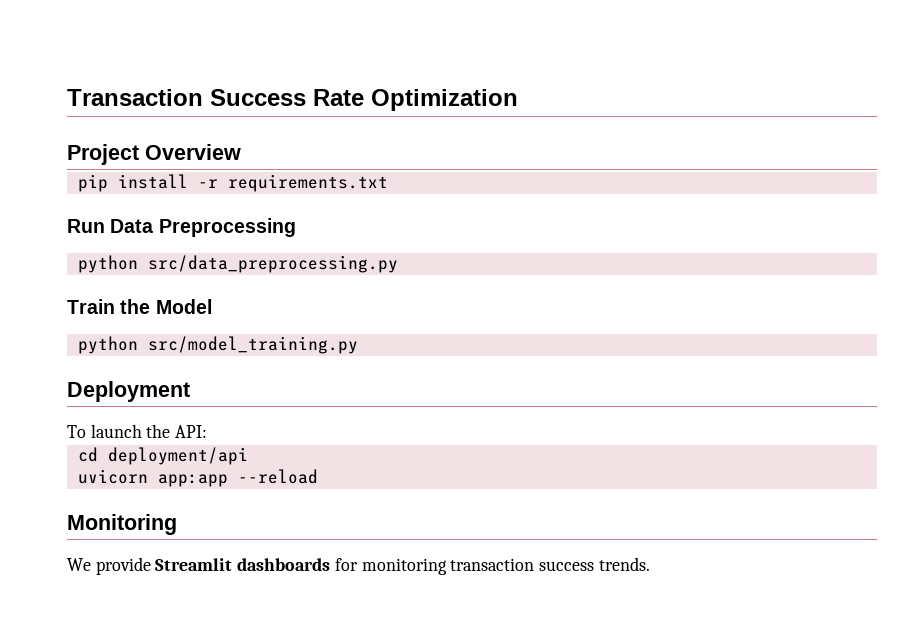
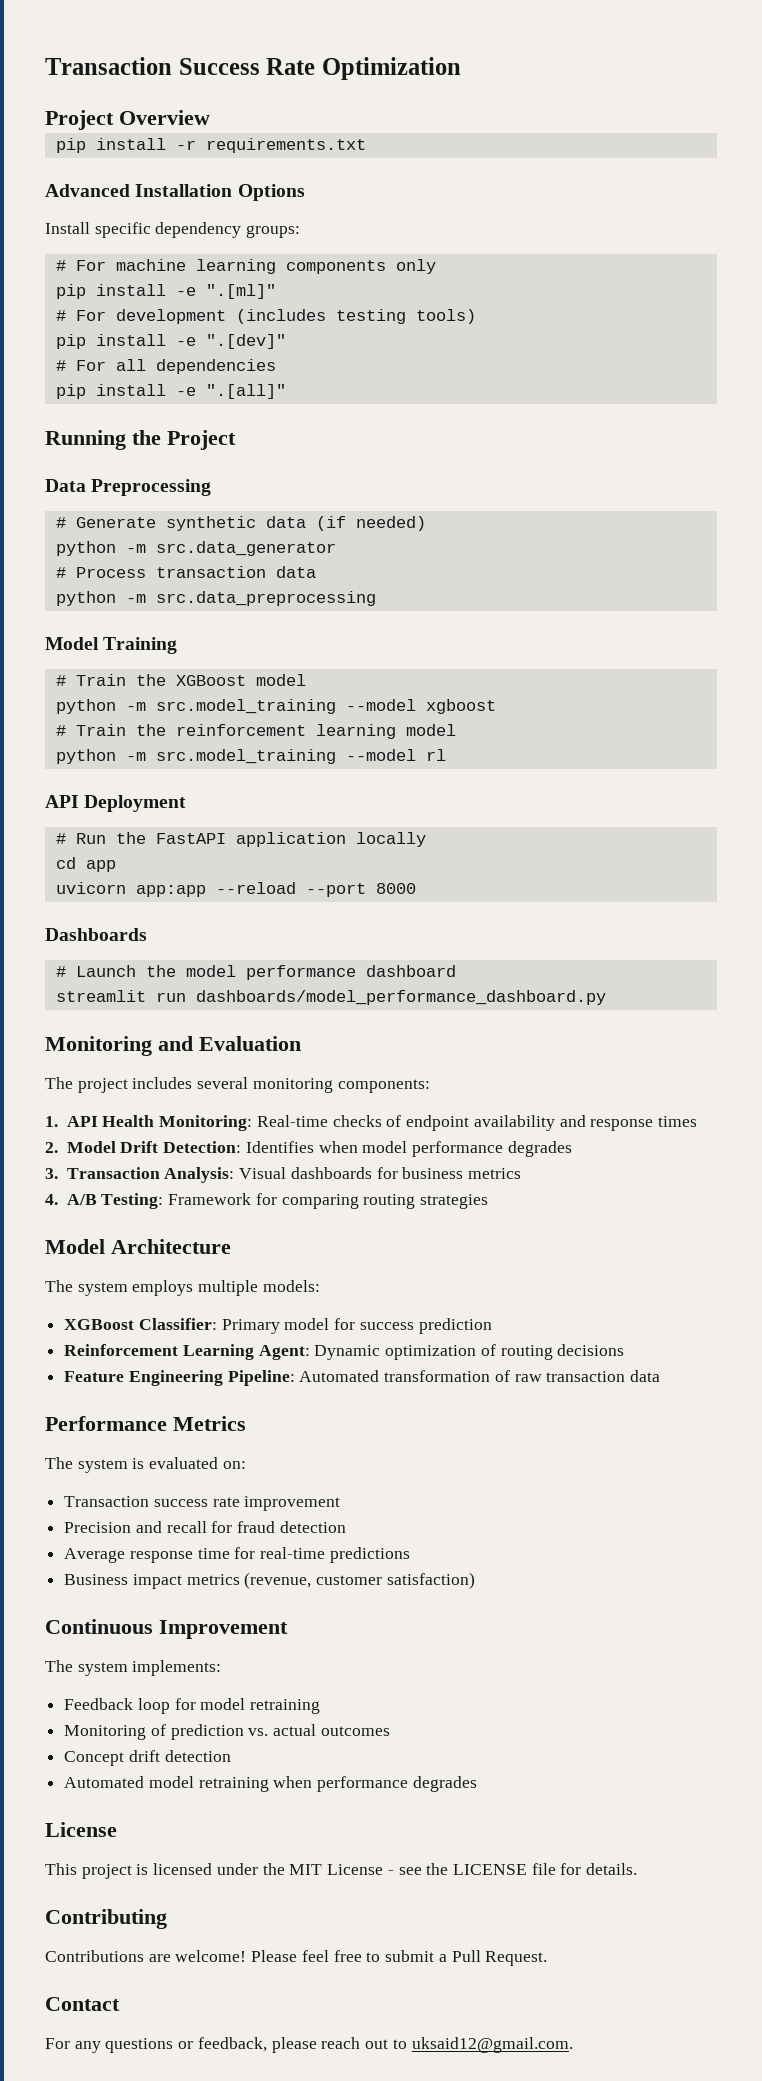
- Run Data Preprocessing
- python src/data_preprocessing.py
- Train the Model
- python src/model_training.py
- Deployment
- To launch the API:
+ Advanced Installation Options
+ Install specific dependency groups:
+ # For machine learning components only
+ pip install -e ".[ml]"
+ # For development (includes testing tools)
+ pip install -e ".[dev]"
+ # For all dependencies
+ pip install -e ".[all]"
+ Running the Project
+ Data Preprocessing
+ # Generate synthetic data (if needed)
+ python -m src.data_generator
+ # Process transaction data
+ python -m src.data_preprocessing
+ Model Training
+ # Train the XGBoost model
+ python -m src.model_training --model xgboost
+ # Train the reinforcement learning model
+ python -m src.model_training --model rl
+ API Deployment
+ # Run the FastAPI application locally
- cd deployment/api
+ cd app
- uvicorn app:app --reload
- Monitoring
- We provide Streamlit dashboards for monitoring transaction success trends.
+ uvicorn app:app --reload --port 8000
+ Dashboards
+ # Launch the model performance dashboard
+ streamlit run dashboards/model_performance_dashboard.py
+ Monitoring and Evaluation
+ The project includes several monitoring components:
+ 1. API Health Monitoring: Real-time checks of endpoint availability and response times
+ 2. Model Drift Detection: Identifies when model performance degrades
+ 3. Transaction Analysis: Visual dashboards for business metrics
+ 4. A/B Testing: Framework for comparing routing strategies
+ Model Architecture
+ The system employs multiple models:
+ XGBoost Classifier: Primary model for success prediction
+ Reinforcement Learning Agent: Dynamic optimization of routing decisions
+ Feature Engineering Pipeline: Automated transformation of raw transaction data
+ Performance Metrics
+ The system is evaluated on:
+ Transaction success rate improvement
+ Precision and recall for fraud detection
+ Average response time for real-time predictions
+ Business impact metrics (revenue, customer satisfaction)
+ Continuous Improvement
+ The system implements:
+ Feedback loop for model retraining
+ Monitoring of prediction vs. actual outcomes
+ Concept drift detection
+ Automated model retraining when performance degrades
+ License
+ This project is licensed under the MIT License - see the LICENSE file for details.
+ Contributing
+ Contributions are welcome! Please feel free to submit a Pull Request.
+ Contact
+ For any questions or feedback, please reach out to uksaid12@gmail.com.

